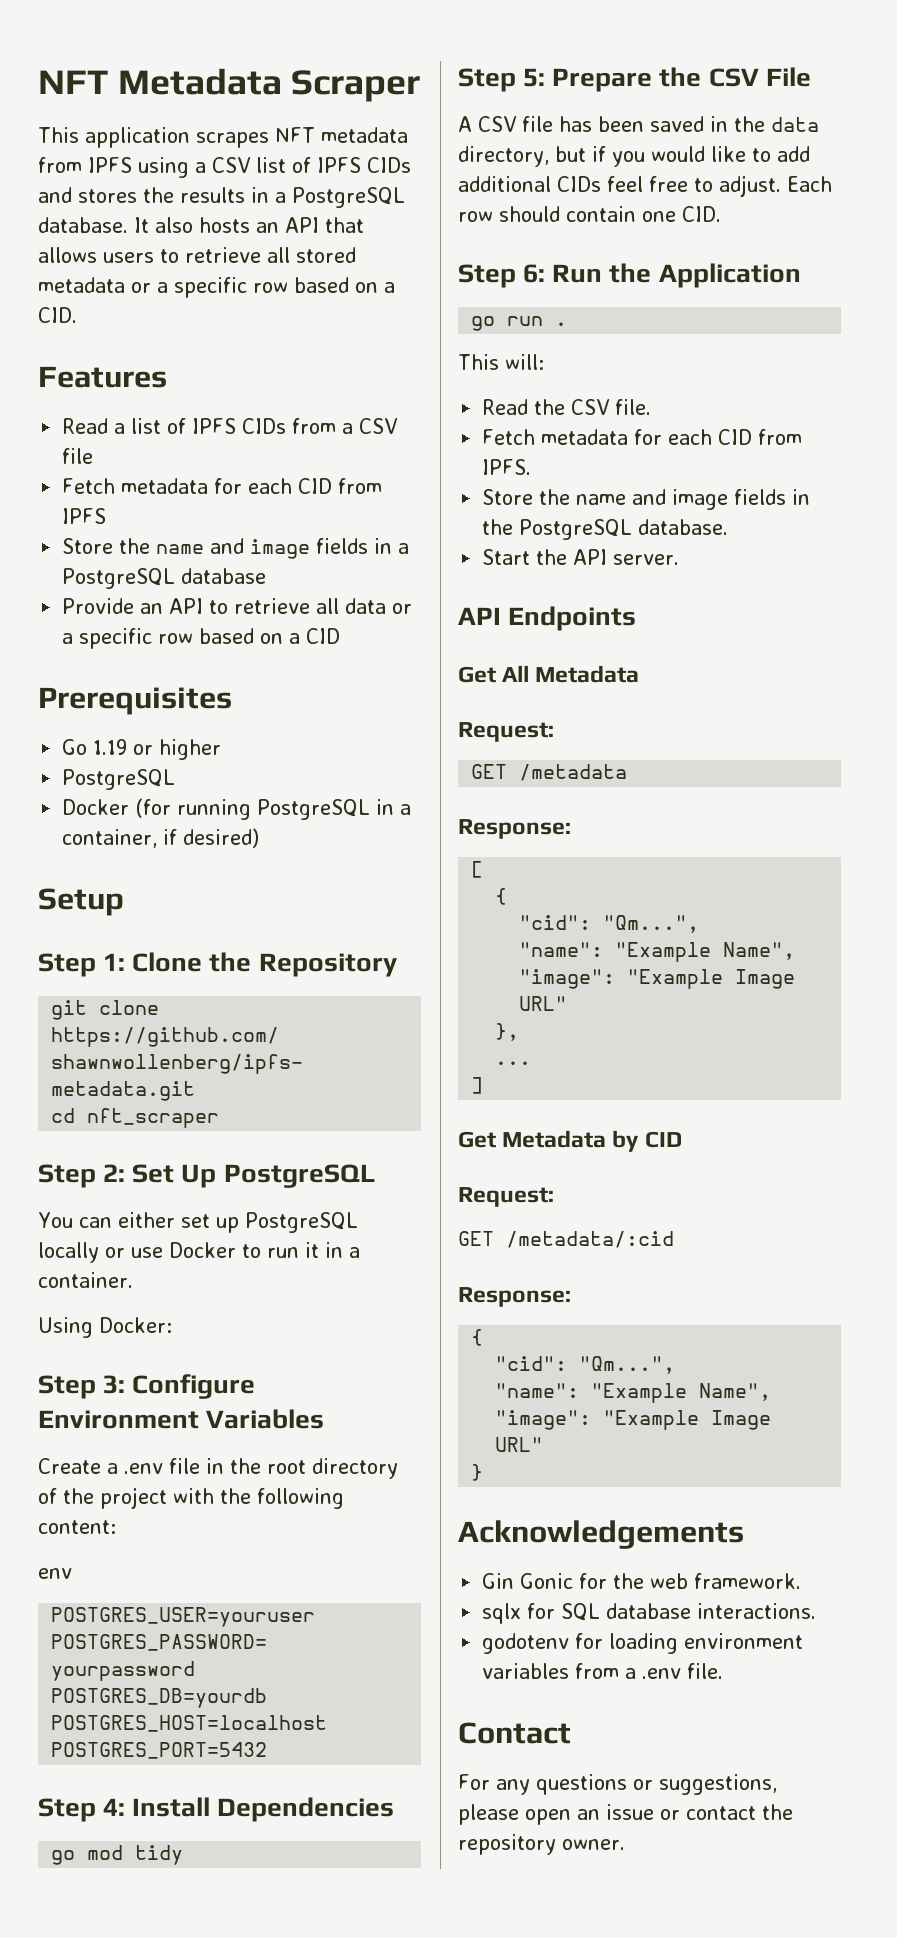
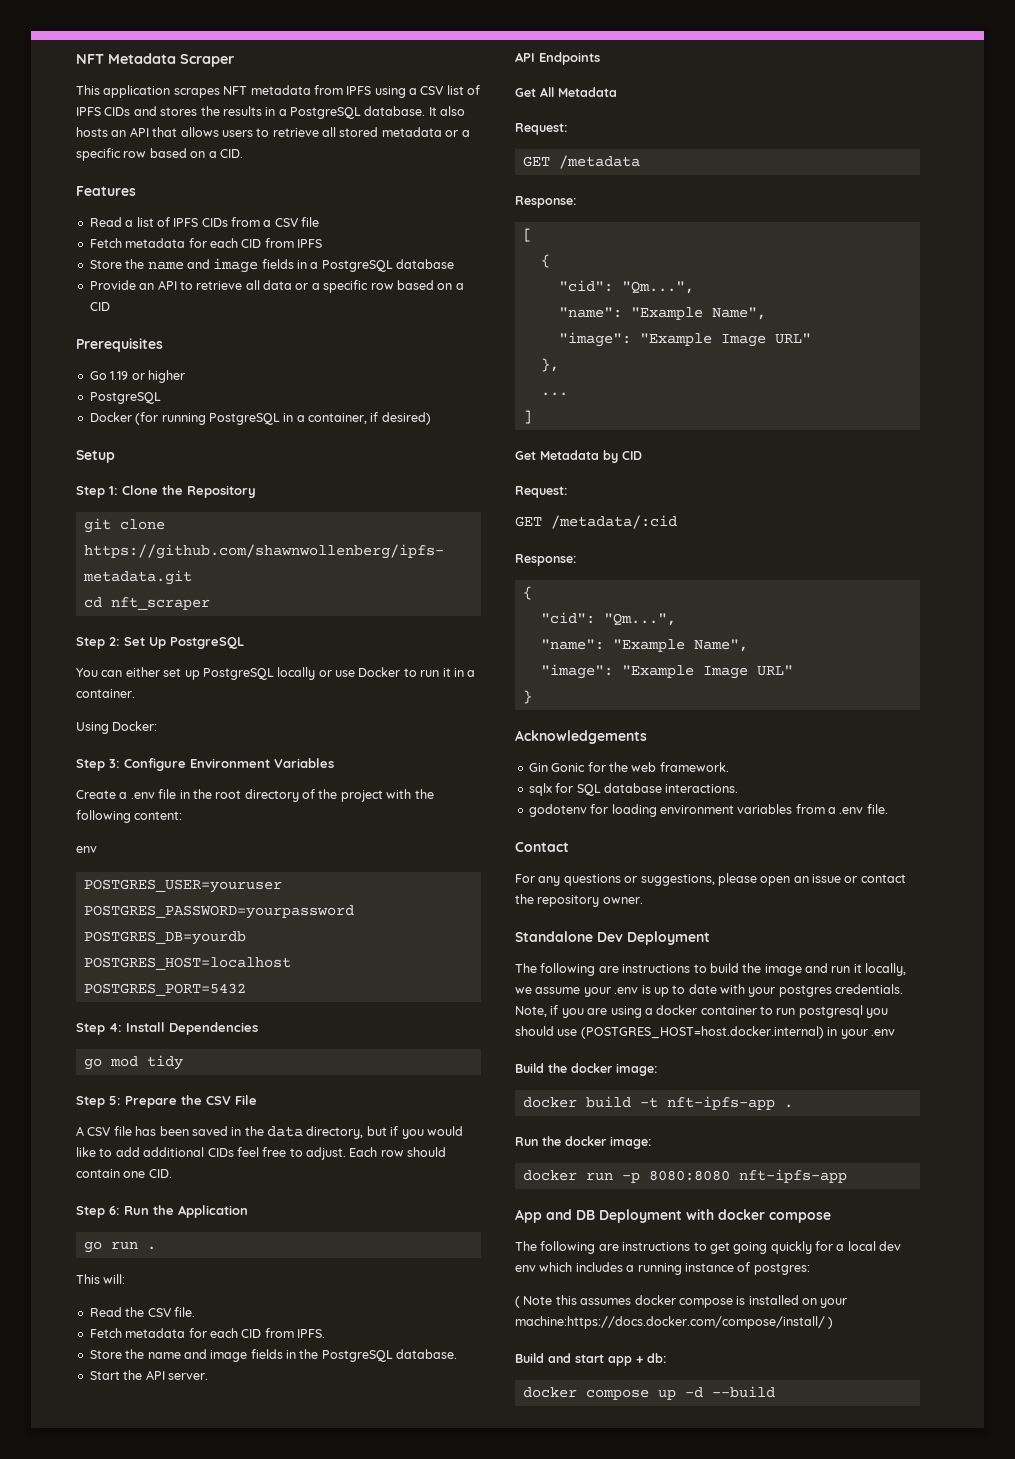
+ Standalone Dev Deployment
+ The following are instructions to build the image and run it locally, we assume your .env is up to date with your postgres credentials. Note, if you are using a docker container to run postgresql you should use (POSTGRES_HOST=host.docker.internal) in your .env
+ Build the docker image:
+ docker build -t nft-ipfs-app .
+ Run the docker image:
+ docker run -p 8080:8080 nft-ipfs-app
+ App and DB Deployment with docker compose
+ The following are instructions to get going quickly for a local dev env which includes a running instance of postgres:
+ ( Note this assumes docker compose is installed on your machine:https://docs.docker.com/compose/install/ )
+ Build and start app + db:
+ docker compose up -d --build

